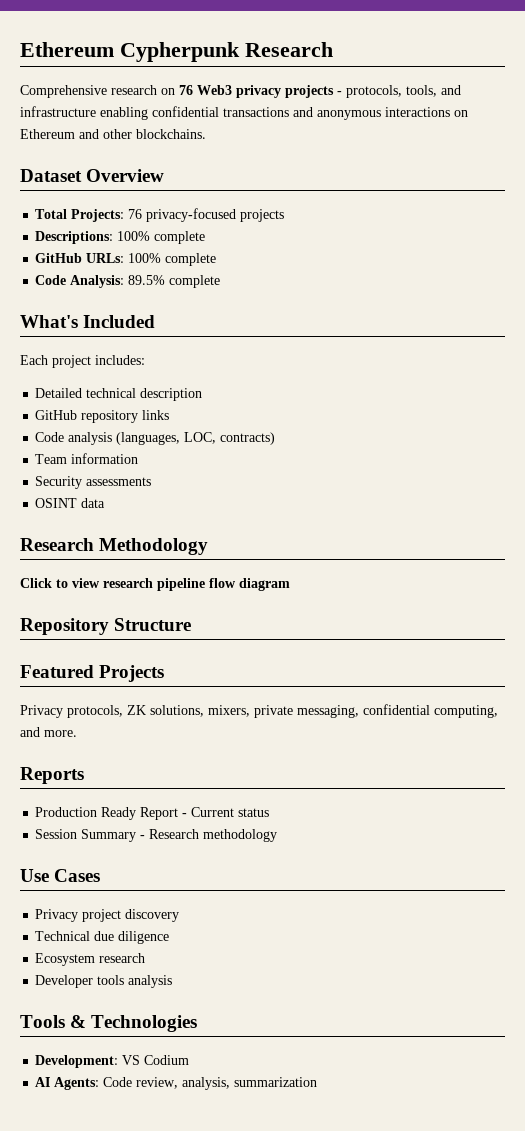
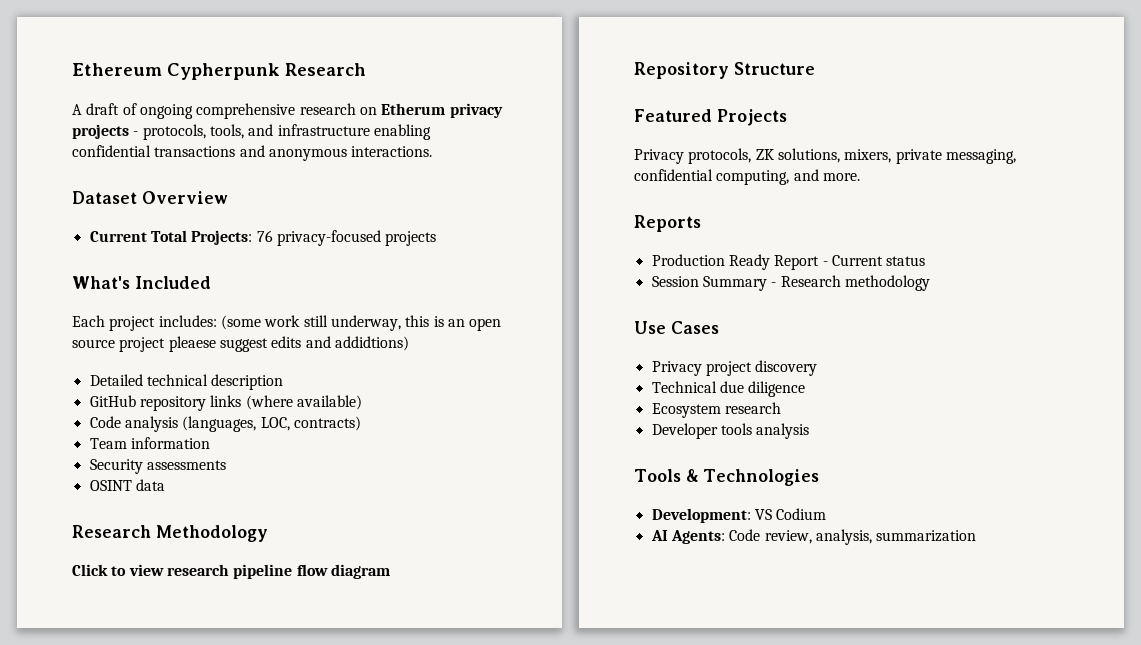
- Comprehensive research on 76 Web3 privacy projects - protocols, tools, and infrastructure enabling confidential transactions and anonymous interactions on Ethereum and other blockchains.
+ A draft of ongoing comprehensive research on Etherum privacy projects - protocols, tools, and infrastructure enabling confidential transactions and anonymous interactions.
- Total Projects: 76 privacy-focused projects
+ Current Total Projects: 76 privacy-focused projects
- Descriptions: 100% complete
- GitHub URLs: 100% complete
- Code Analysis: 89.5% complete
- Each project includes:
+ Each project includes: (some work still underway, this is an open source project pleaese suggest edits and addidtions)
- GitHub repository links
+ GitHub repository links (where available)

